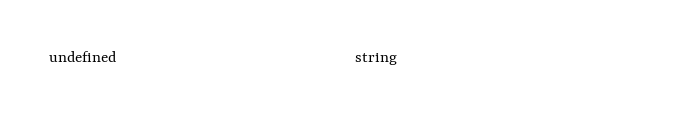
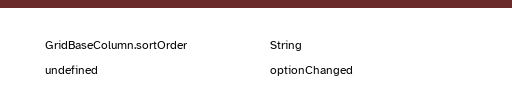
+ GridBaseColumn.sortOrder
- string
+ String
+ optionChanged

